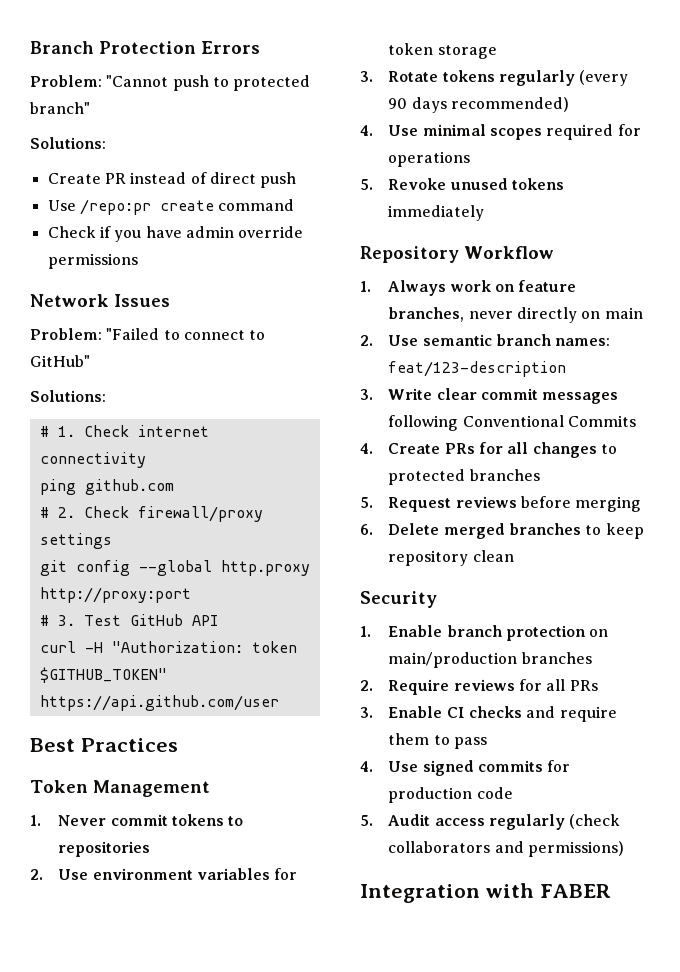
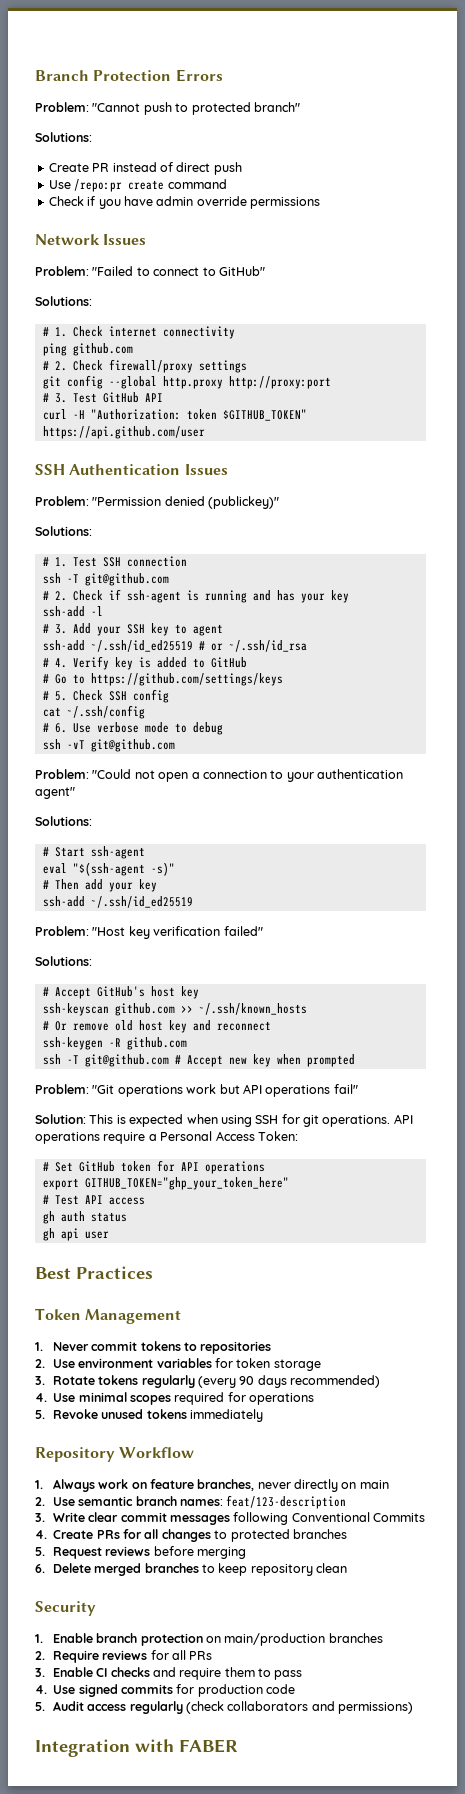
+ SSH Authentication Issues
+ Problem: "Permission denied (publickey)"
+ Solutions:
+ # 1. Test SSH connection
+ ssh -T git@github.com
+ # 2. Check if ssh-agent is running and has your key
+ ssh-add -l
+ # 3. Add your SSH key to agent
+ ssh-add ~/.ssh/id_ed25519 # or ~/.ssh/id_rsa
+ # 4. Verify key is added to GitHub
+ # Go to https://github.com/settings/keys
+ # 5. Check SSH config
+ cat ~/.ssh/config
+ # 6. Use verbose mode to debug
+ ssh -vT git@github.com
+ Problem: "Could not open a connection to your authentication agent"
+ Solutions:
+ # Start ssh-agent
+ eval "$(ssh-agent -s)"
+ # Then add your key
+ ssh-add ~/.ssh/id_ed25519
+ Problem: "Host key verification failed"
+ Solutions:
+ # Accept GitHub's host key
+ ssh-keyscan github.com >> ~/.ssh/known_hosts
+ # Or remove old host key and reconnect
+ ssh-keygen -R github.com
+ ssh -T git@github.com # Accept new key when prompted
+ Problem: "Git operations work but API operations fail"
+ Solution: This is expected when using SSH for git operations. API operations require a Personal Access Token:
+ # Set GitHub token for API operations
+ export GITHUB_TOKEN="ghp_your_token_here"
+ # Test API access
+ gh auth status
+ gh api user

